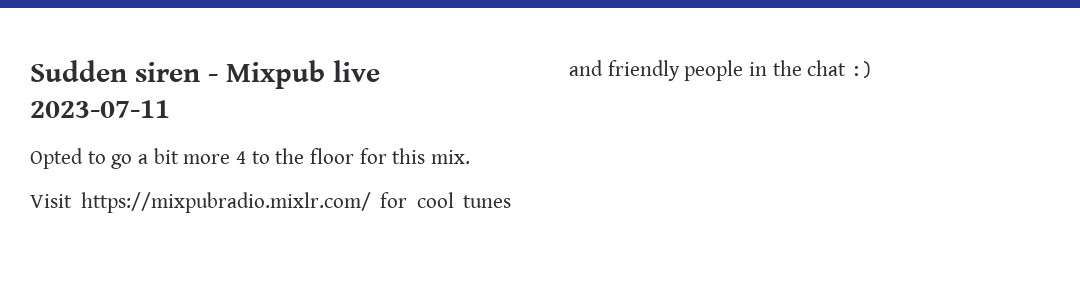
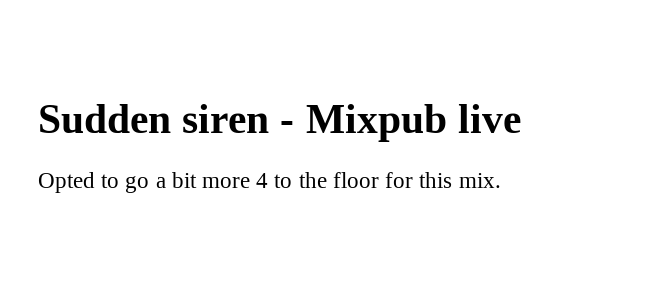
- Sudden siren - Mixpub live 2023-07-11
+ Sudden siren - Mixpub live
- Visit https://mixpubradio.mixlr.com/ for cool tunes and friendly people in the chat :)

